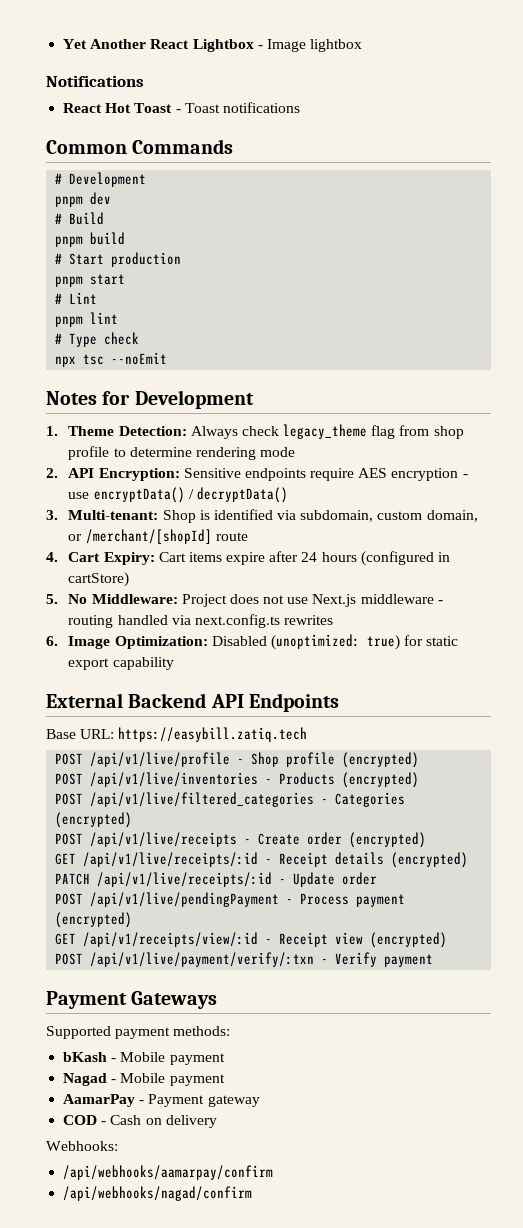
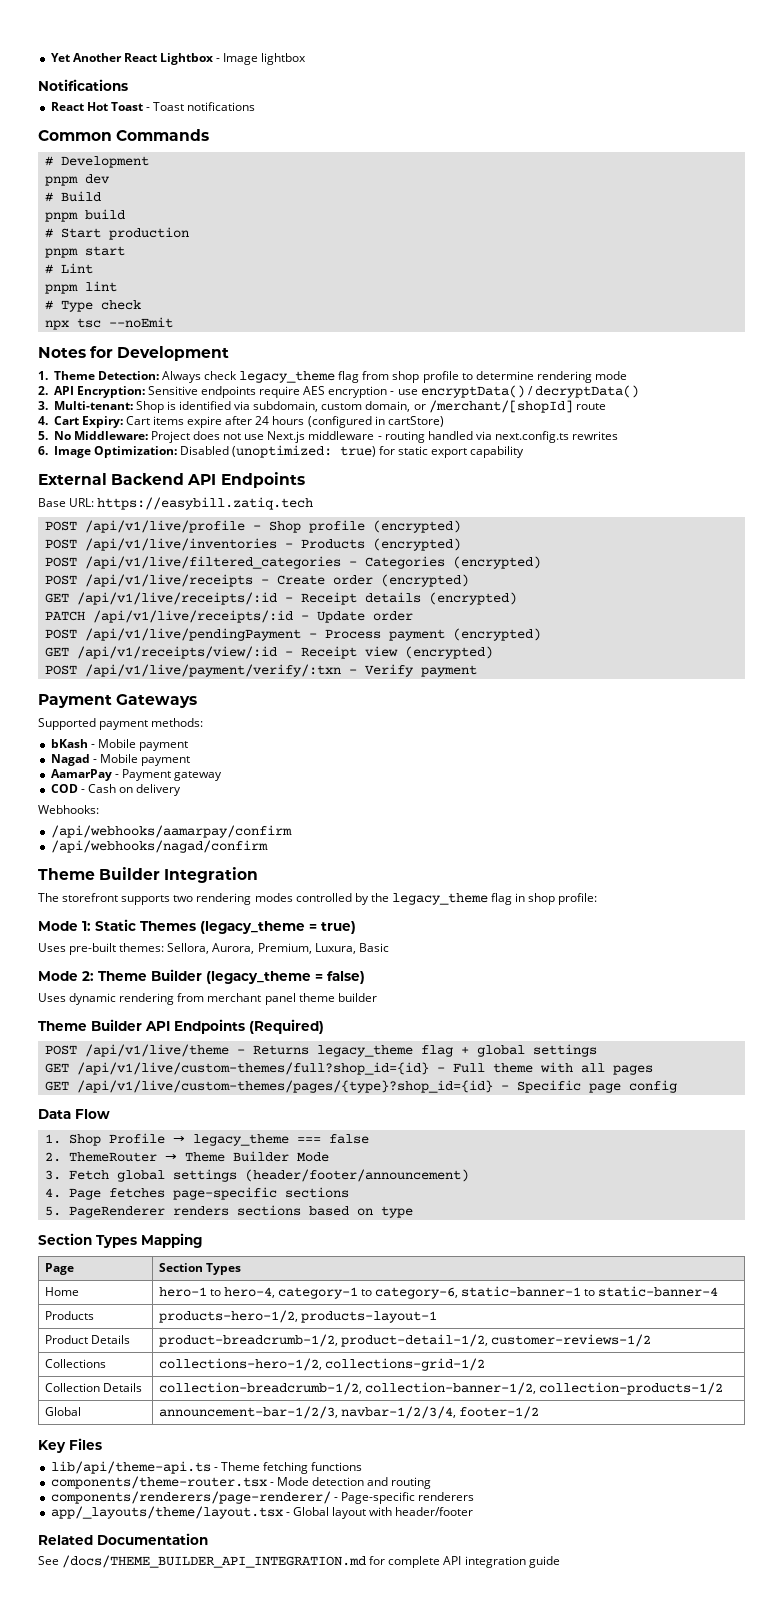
+ Theme Builder Integration
+ The storefront supports two rendering modes controlled by the legacy_theme flag in shop profile:
+ Mode 1: Static Themes (legacy_theme = true)
+ Uses pre-built themes: Sellora, Aurora, Premium, Luxura, Basic
+ Mode 2: Theme Builder (legacy_theme = false)
+ Uses dynamic rendering from merchant panel theme builder
+ Theme Builder API Endpoints (Required)
+ POST /api/v1/live/theme - Returns legacy_theme flag + global settings
+ GET /api/v1/live/custom-themes/full?shop_id={id} - Full theme with all pages
+ GET /api/v1/live/custom-themes/pages/{type}?shop_id={id} - Specific page config
+ Data Flow
+ 1. Shop Profile → legacy_theme === false
+ 2. ThemeRouter → Theme Builder Mode
+ 3. Fetch global settings (header/footer/announcement)
+ 4. Page fetches page-specific sections
+ 5. PageRenderer renders sections based on type
+ Section Types Mapping
+ Page | Section Types
+ Home | hero-1 to hero-4, category-1 to category-6, static-banner-1 to static-banner-4
+ Products | products-hero-1/2, products-layout-1
+ Product Details | product-breadcrumb-1/2, product-detail-1/2, customer-reviews-1/2
+ Collections | collections-hero-1/2, collections-grid-1/2
+ Collection Details | collection-breadcrumb-1/2, collection-banner-1/2, collection-products-1/2
+ Global | announcement-bar-1/2/3, navbar-1/2/3/4, footer-1/2
+ Key Files
+ lib/api/theme-api.ts - Theme fetching functions
+ components/theme-router.tsx - Mode detection and routing
+ components/renderers/page-renderer/ - Page-specific renderers
+ app/_layouts/theme/layout.tsx - Global layout with header/footer
+ Related Documentation
+ See /docs/THEME_BUILDER_API_INTEGRATION.md for complete API integration guide

